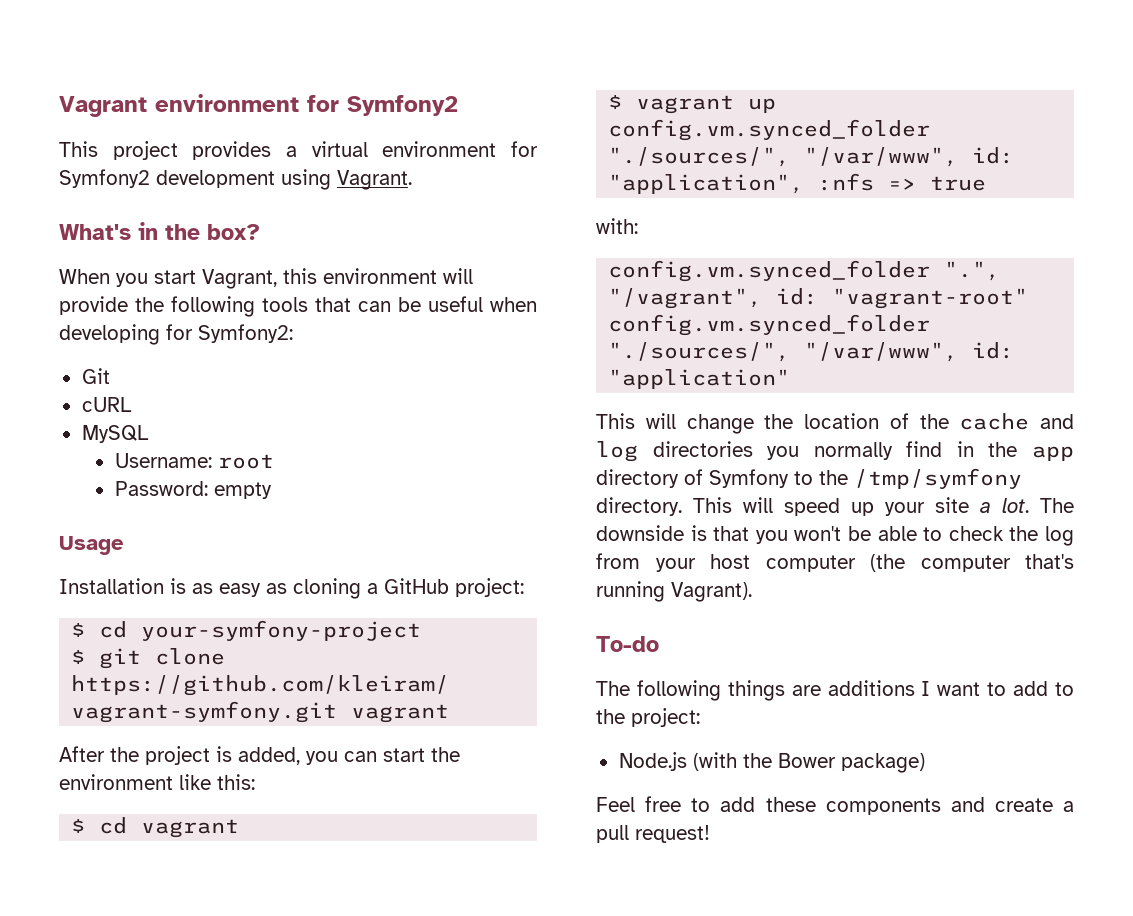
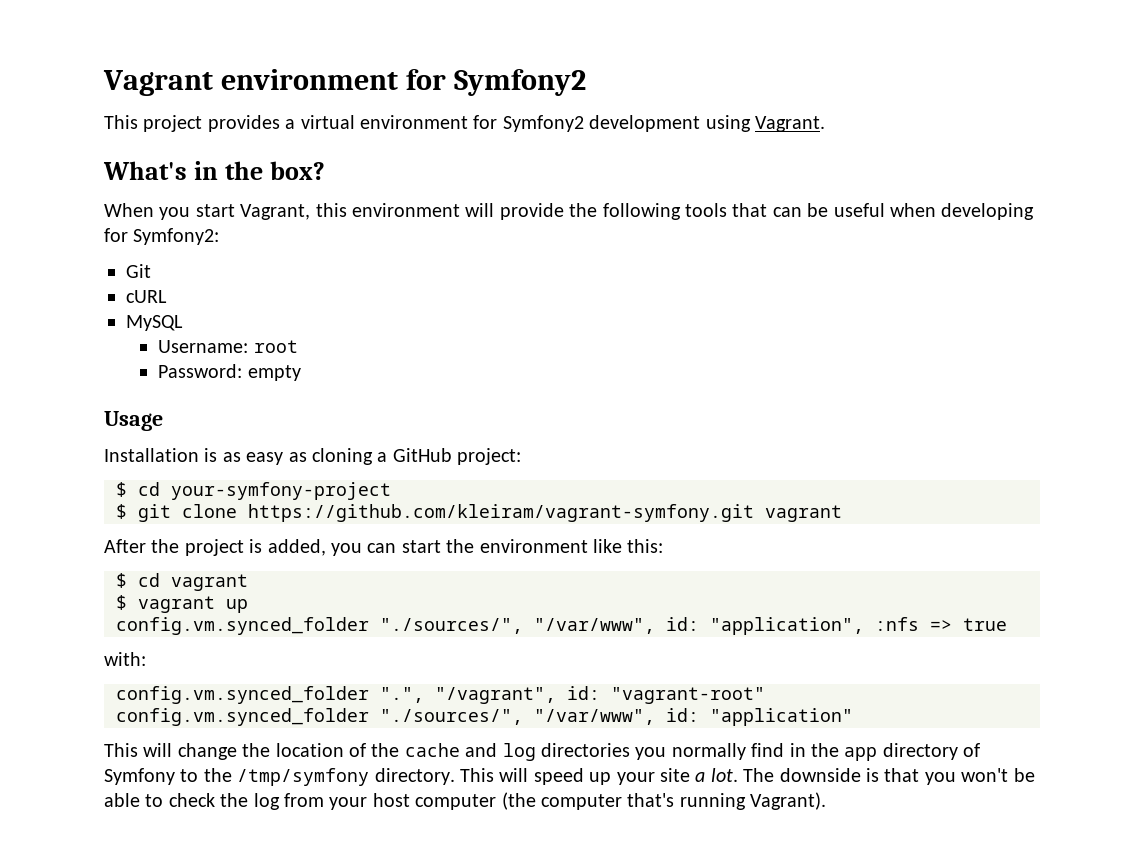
- To-do
- The following things are additions I want to add to the project:
- Node.js (with the Bower package)
- Feel free to add these components and create a pull request!

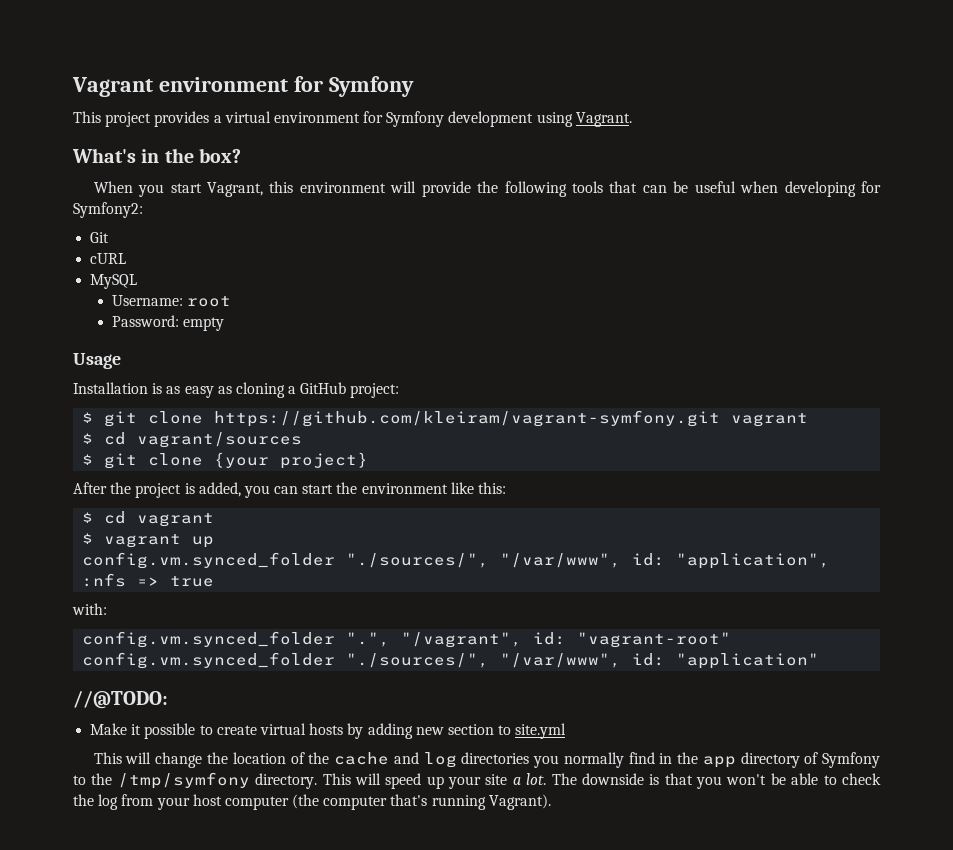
- Vagrant environment for Symfony2
+ Vagrant environment for Symfony
- This project provides a virtual environment for Symfony2 development using Vagrant.
+ This project provides a virtual environment for Symfony development using Vagrant.
- $ cd your-symfony-project
  $ git clone https://github.com/kleiram/vagrant-symfony.git vagrant
+ $ cd vagrant/sources
+ $ git clone {your project}
+ //@TODO:
+ Make it possible to create virtual hosts by adding new section to site.yml

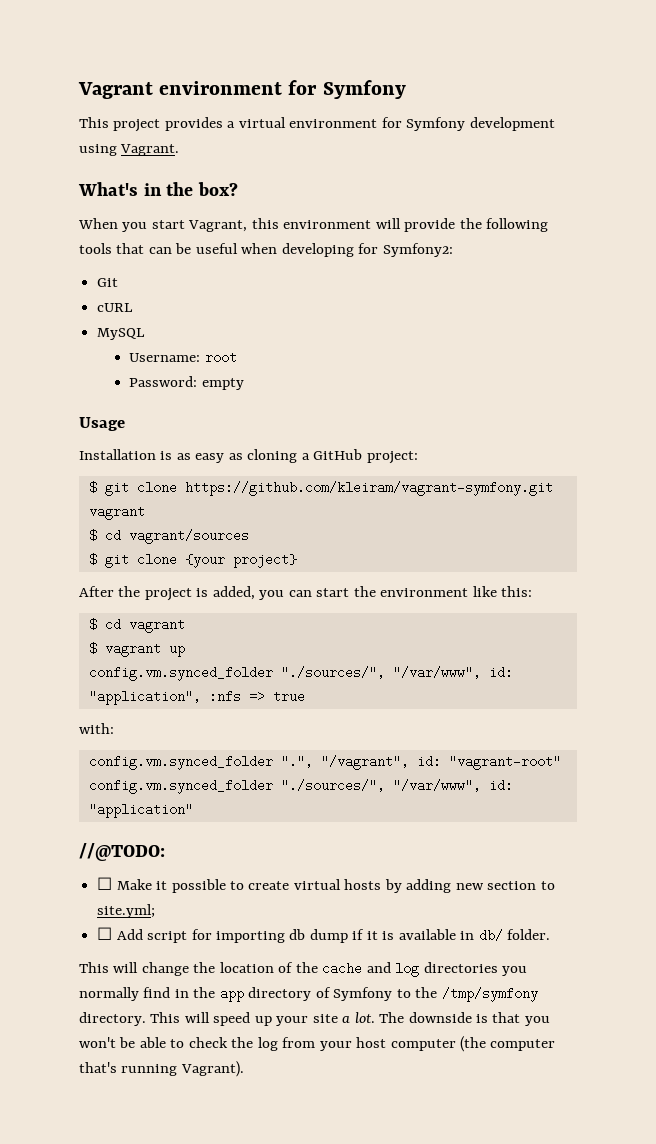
- Make it possible to create virtual hosts by adding new section to site.yml
+ ☐ Make it possible to create virtual hosts by adding new section to site.yml;
+ ☐ Add script for importing db dump if it is available in db/ folder.

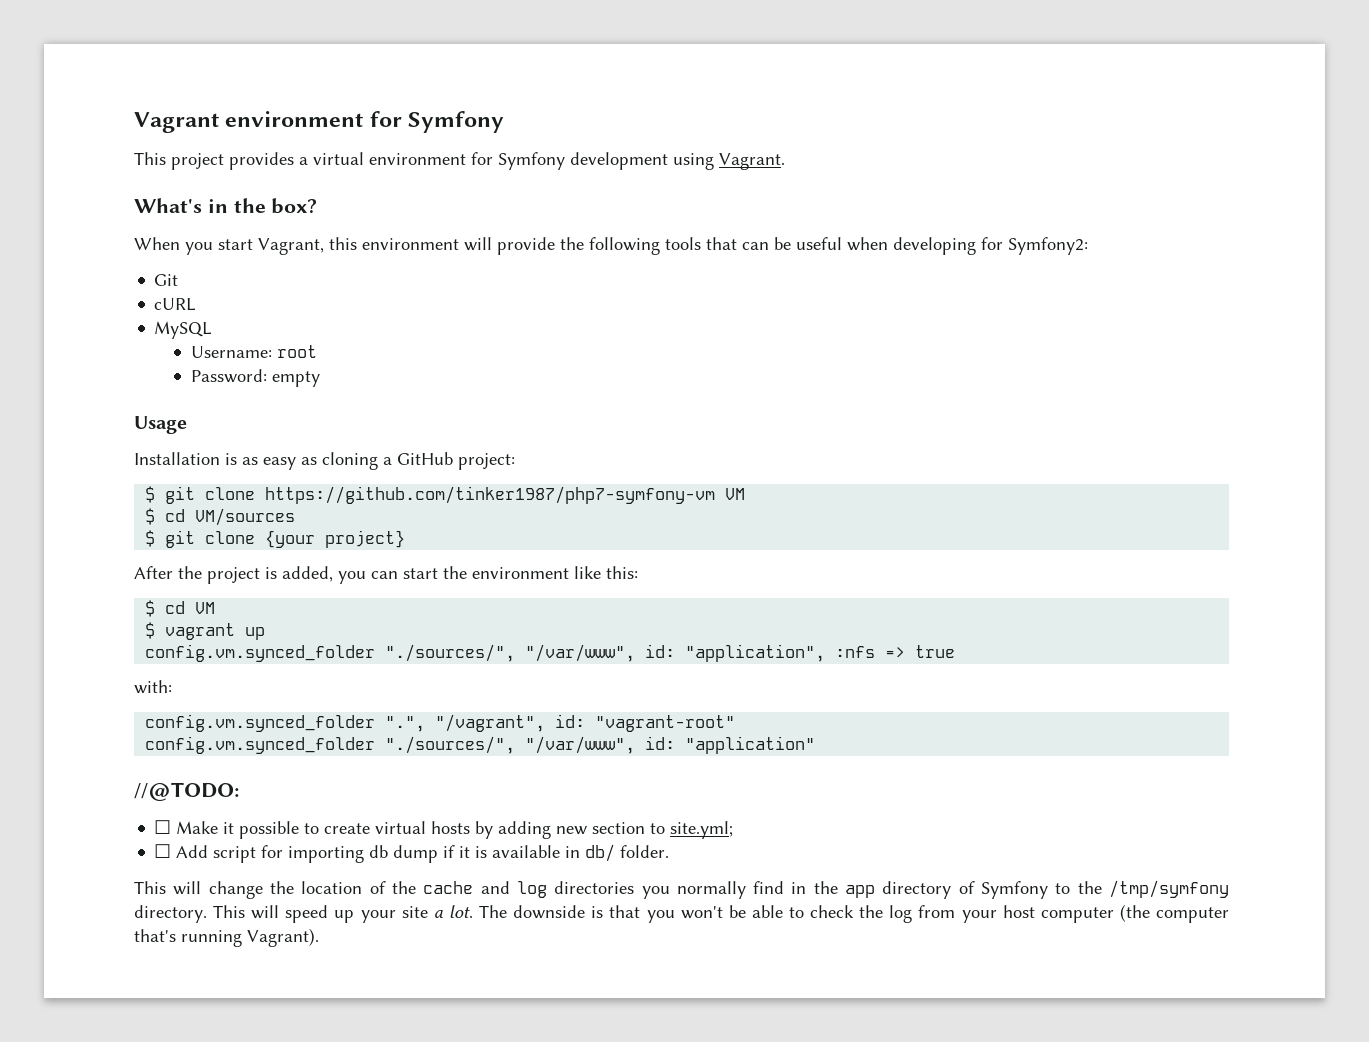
- $ git clone https://github.com/kleiram/vagrant-symfony.git vagrant
- $ cd vagrant/sources
+ $ git clone https://github.com/tinker1987/php7-symfony-vm VM
+ $ cd VM/sources
- $ cd vagrant
+ $ cd VM

